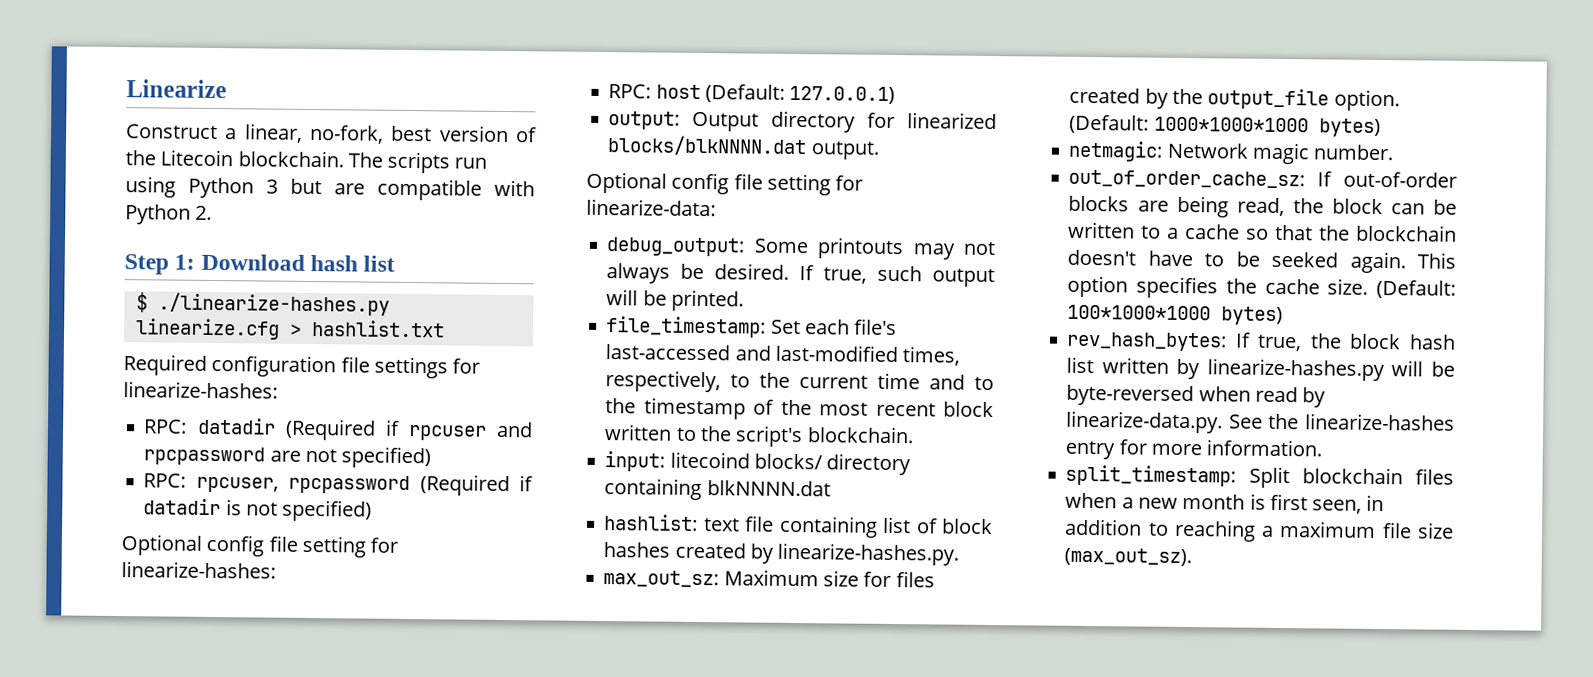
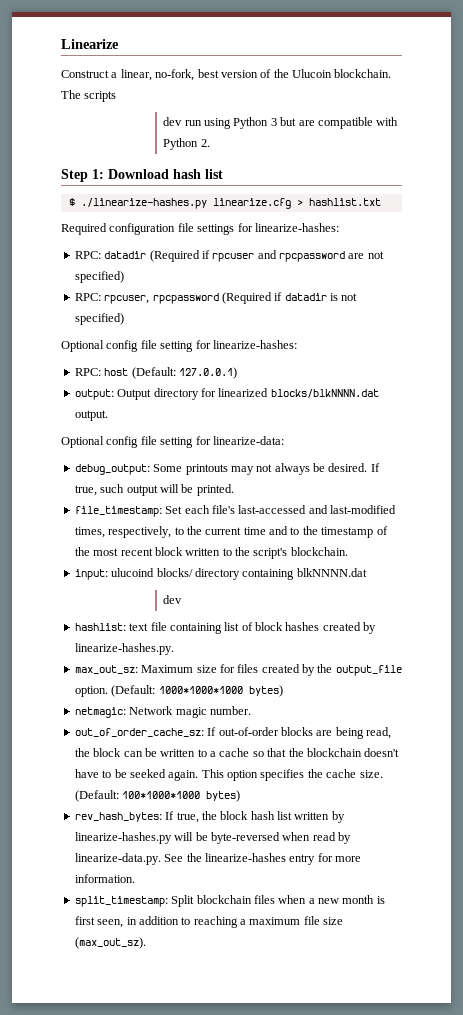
- Construct a linear, no-fork, best version of the Litecoin blockchain.
+ Construct a linear, no-fork, best version of the Ulucoin blockchain.
- The scripts run using Python 3 but are compatible with Python 2.
+ The scripts
+ dev run using Python 3 but are compatible with Python 2.
- input: litecoind blocks/ directory containing blkNNNN.dat
+ input: ulucoind blocks/ directory containing blkNNNN.dat
+ dev

